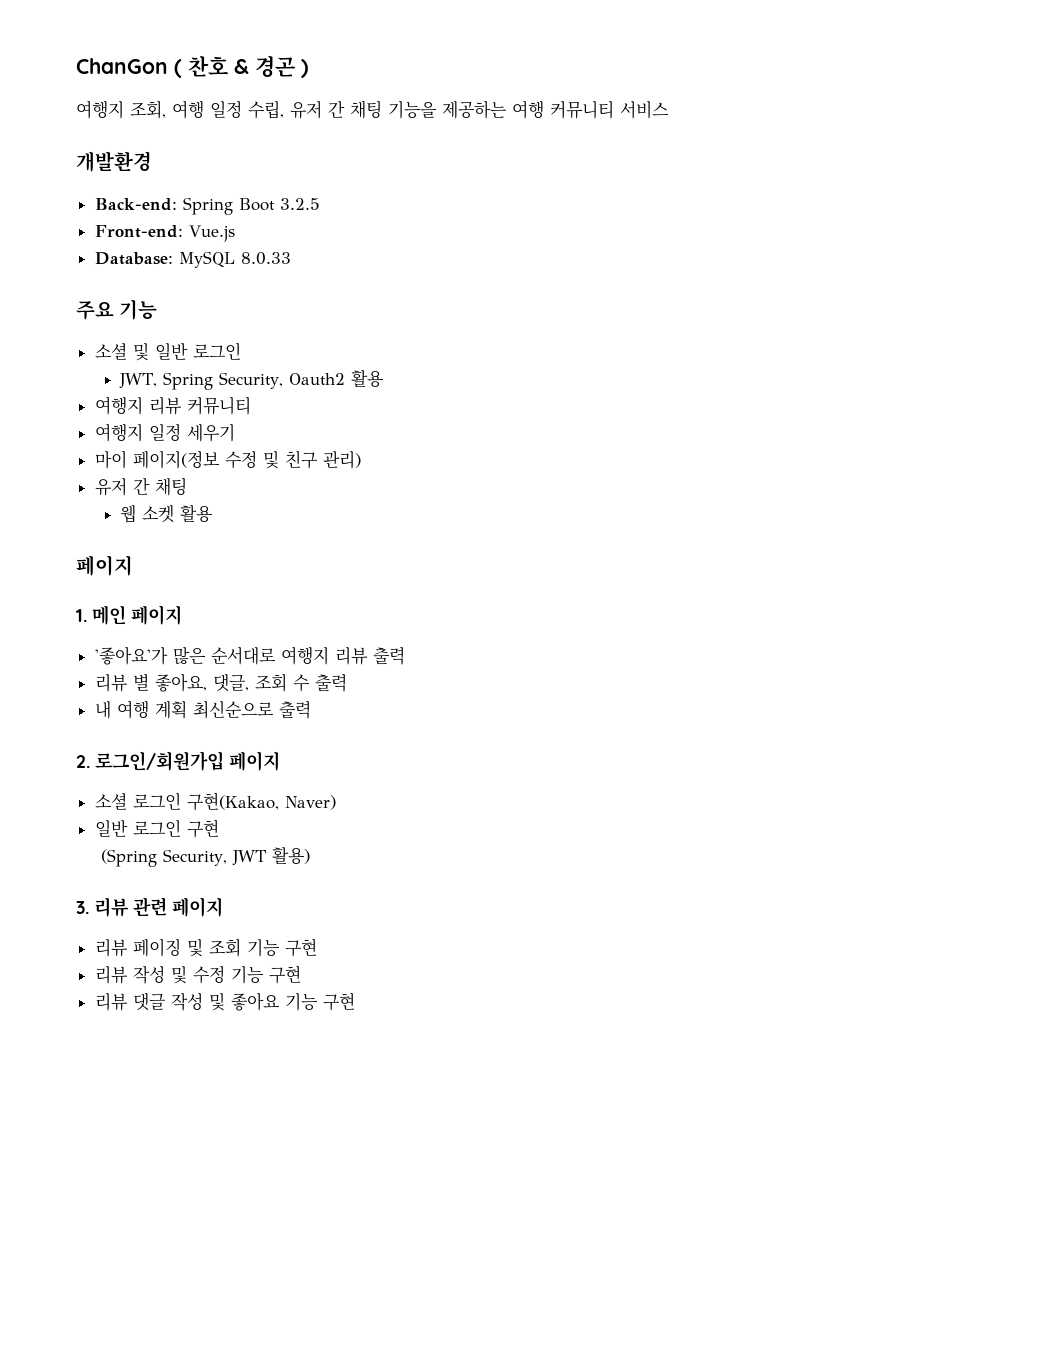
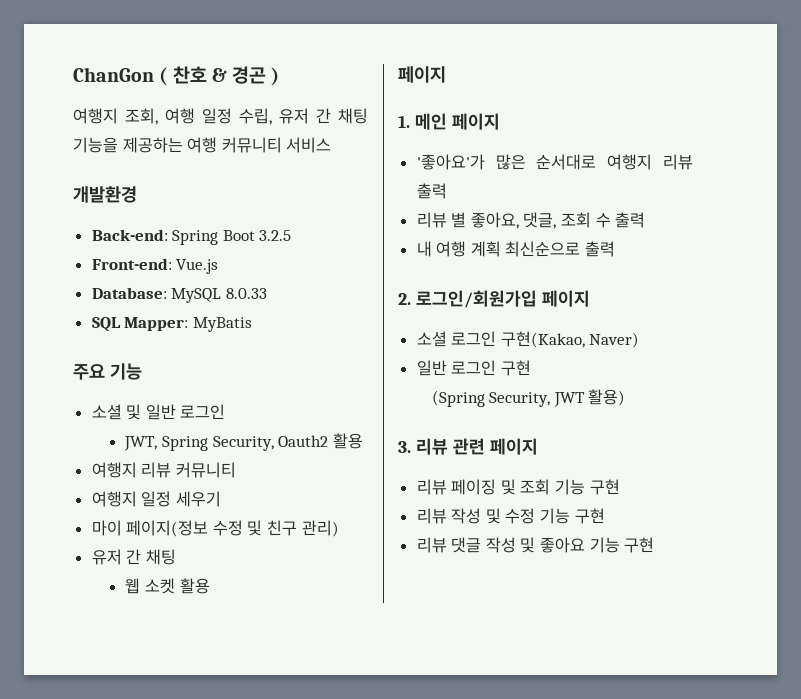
+ SQL Mapper: MyBatis

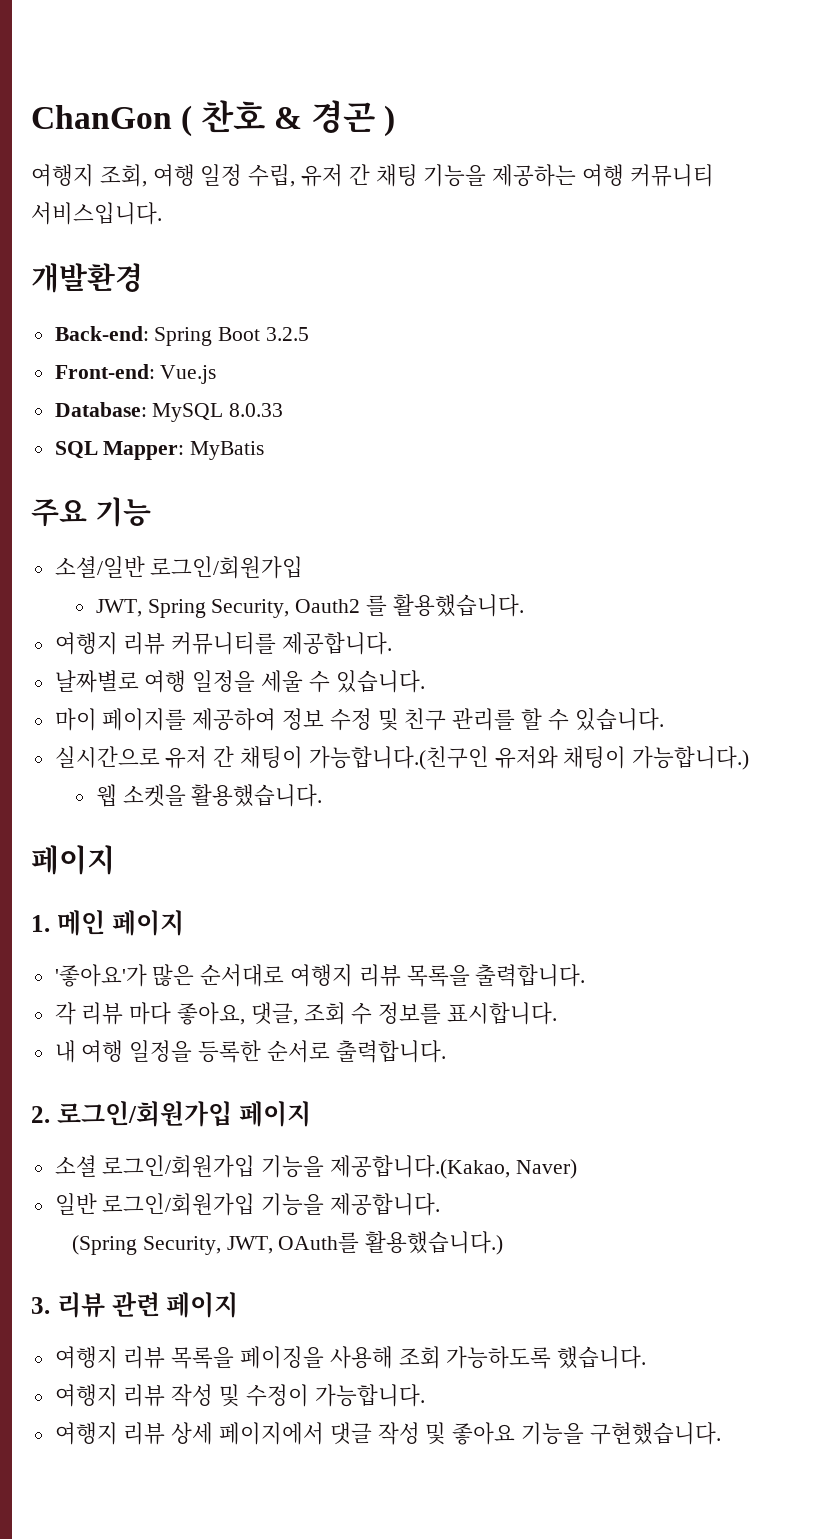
- 여행지 조회, 여행 일정 수립, 유저 간 채팅 기능을 제공하는 여행 커뮤니티 서비스
+ 여행지 조회, 여행 일정 수립, 유저 간 채팅 기능을 제공하는 여행 커뮤니티 서비스입니다.
- 소셜 및 일반 로그인
+ 소셜/일반 로그인/회원가입
- JWT, Spring Security, Oauth2 활용
- 여행지 리뷰 커뮤니티
- 여행지 일정 세우기
- 마이 페이지(정보 수정 및 친구 관리)
- 유저 간 채팅
+ JWT, Spring Security, Oauth2 를 활용했습니다.
+ 여행지 리뷰 커뮤니티를 제공합니다.
+ 날짜별로 여행 일정을 세울 수 있습니다.
+ 마이 페이지를 제공하여 정보 수정 및 친구 관리를 할 수 있습니다.
+ 실시간으로 유저 간 채팅이 가능합니다.(친구인 유저와 채팅이 가능합니다.)
- 웹 소켓 활용
+ 웹 소켓을 활용했습니다.
- '좋아요'가 많은 순서대로 여행지 리뷰 출력
- 리뷰 별 좋아요, 댓글, 조회 수 출력
+ '좋아요'가 많은 순서대로 여행지 리뷰 목록을 출력합니다.
+ 각 리뷰 마다 좋아요, 댓글, 조회 수 정보를 표시합니다.
- 내 여행 계획 최신순으로 출력
+ 내 여행 일정을 등록한 순서로 출력합니다.
- 소셜 로그인 구현(Kakao, Naver)
+ 소셜 로그인/회원가입 기능을 제공합니다.(Kakao, Naver)
- 일반 로그인 구현
+ 일반 로그인/회원가입 기능을 제공합니다.
- (Spring Security, JWT 활용)
+ (Spring Security, JWT, OAuth를 활용했습니다.)
- 리뷰 페이징 및 조회 기능 구현
- 리뷰 작성 및 수정 기능 구현
- 리뷰 댓글 작성 및 좋아요 기능 구현
+ 여행지 리뷰 목록을 페이징을 사용해 조회 가능하도록 했습니다.
+ 여행지 리뷰 작성 및 수정이 가능합니다.
+ 여행지 리뷰 상세 페이지에서 댓글 작성 및 좋아요 기능을 구현했습니다.

